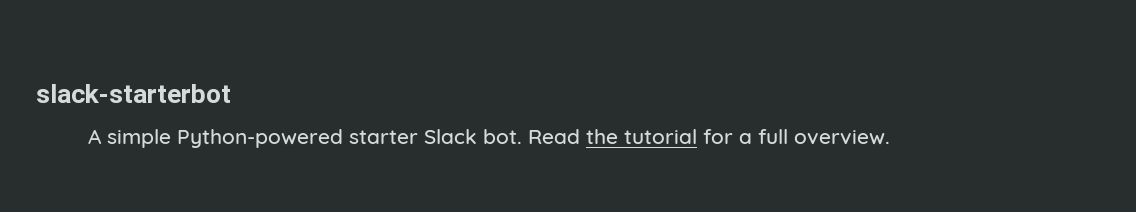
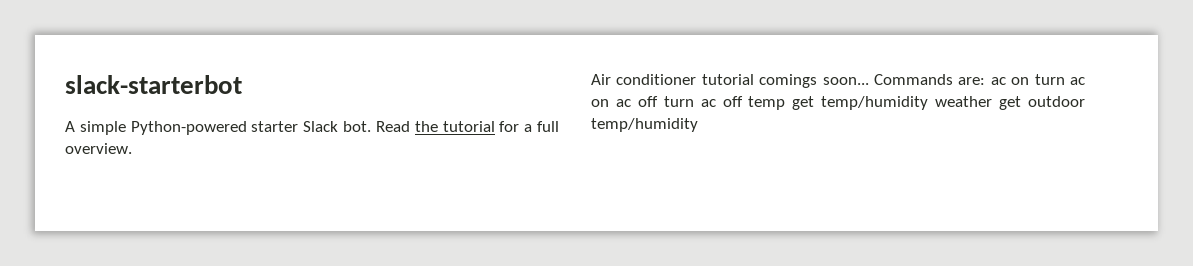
+ Air conditioner tutorial comings soon... Commands are: ac on turn ac on ac off turn ac off temp get temp/humidity weather get outdoor temp/humidity

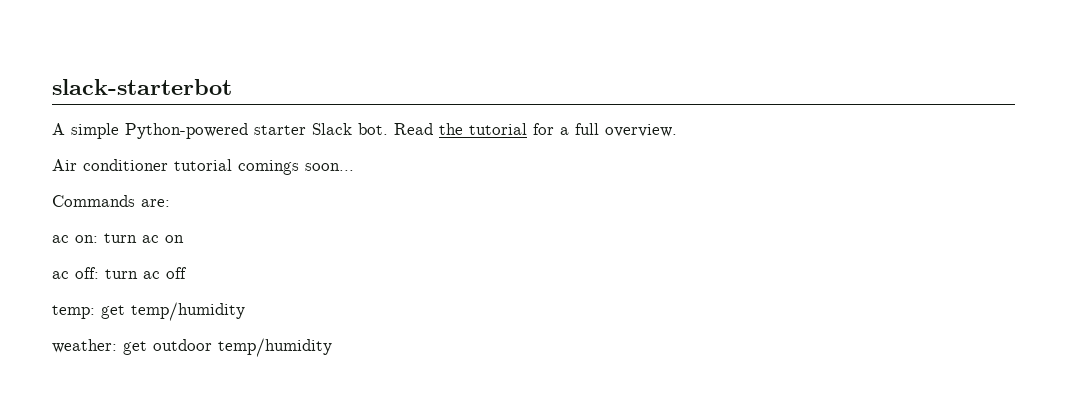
- Air conditioner tutorial comings soon... Commands are: ac on turn ac on ac off turn ac off temp get temp/humidity weather get outdoor temp/humidity
+ Air conditioner tutorial comings soon...
+ Commands are:
+ ac on: turn ac on
+ ac off: turn ac off
+ temp: get temp/humidity
+ weather: get outdoor temp/humidity

